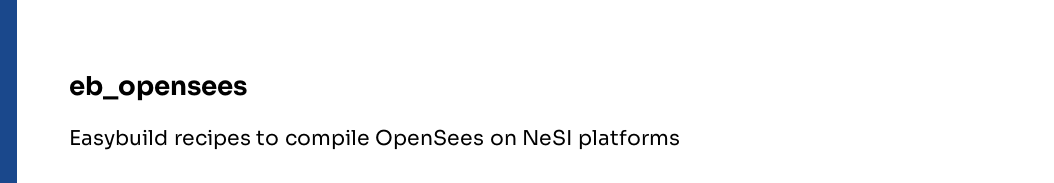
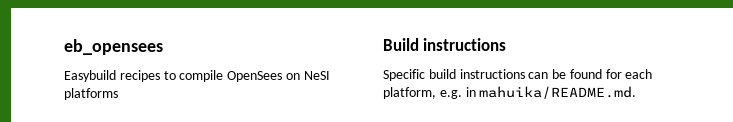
+ Build instructions
+ Specific build instructions can be found for each platform, e.g. in mahuika/README.md.

